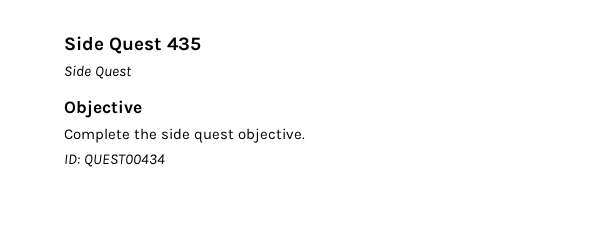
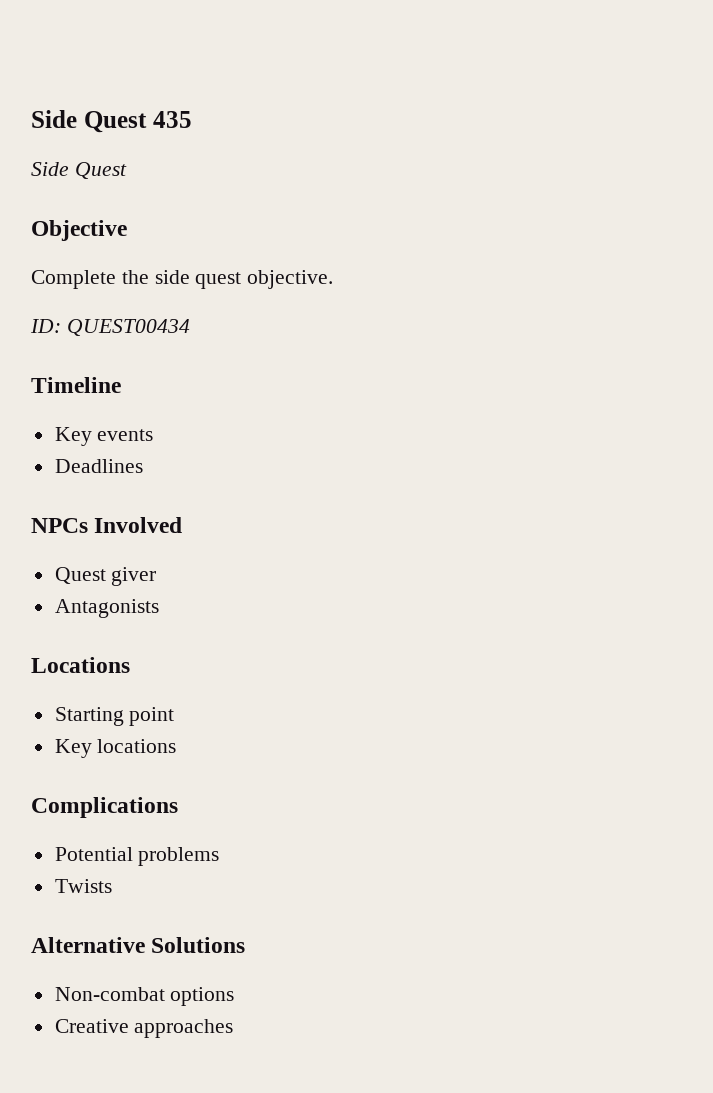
+ Timeline
+ Key events
+ Deadlines
+ NPCs Involved
+ Quest giver
+ Antagonists
+ Locations
+ Starting point
+ Key locations
+ Complications
+ Potential problems
+ Twists
+ Alternative Solutions
+ Non-combat options
+ Creative approaches

